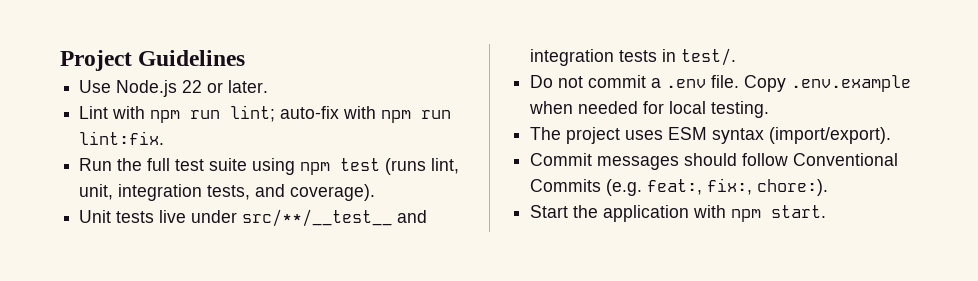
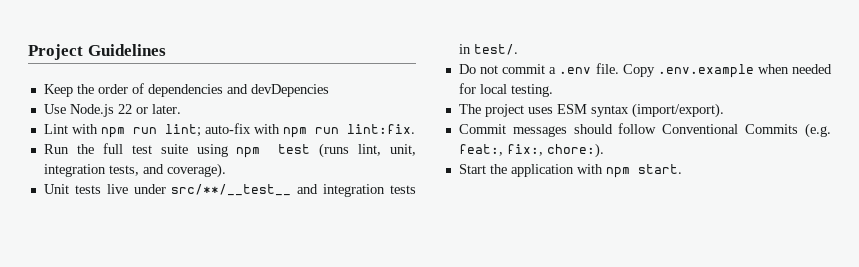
+ Keep the order of dependencies and devDepencies

